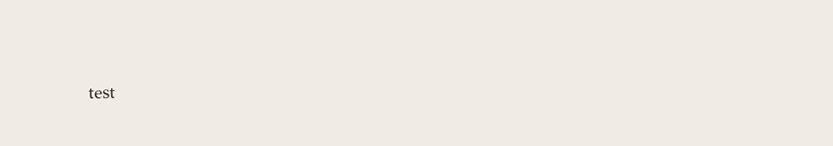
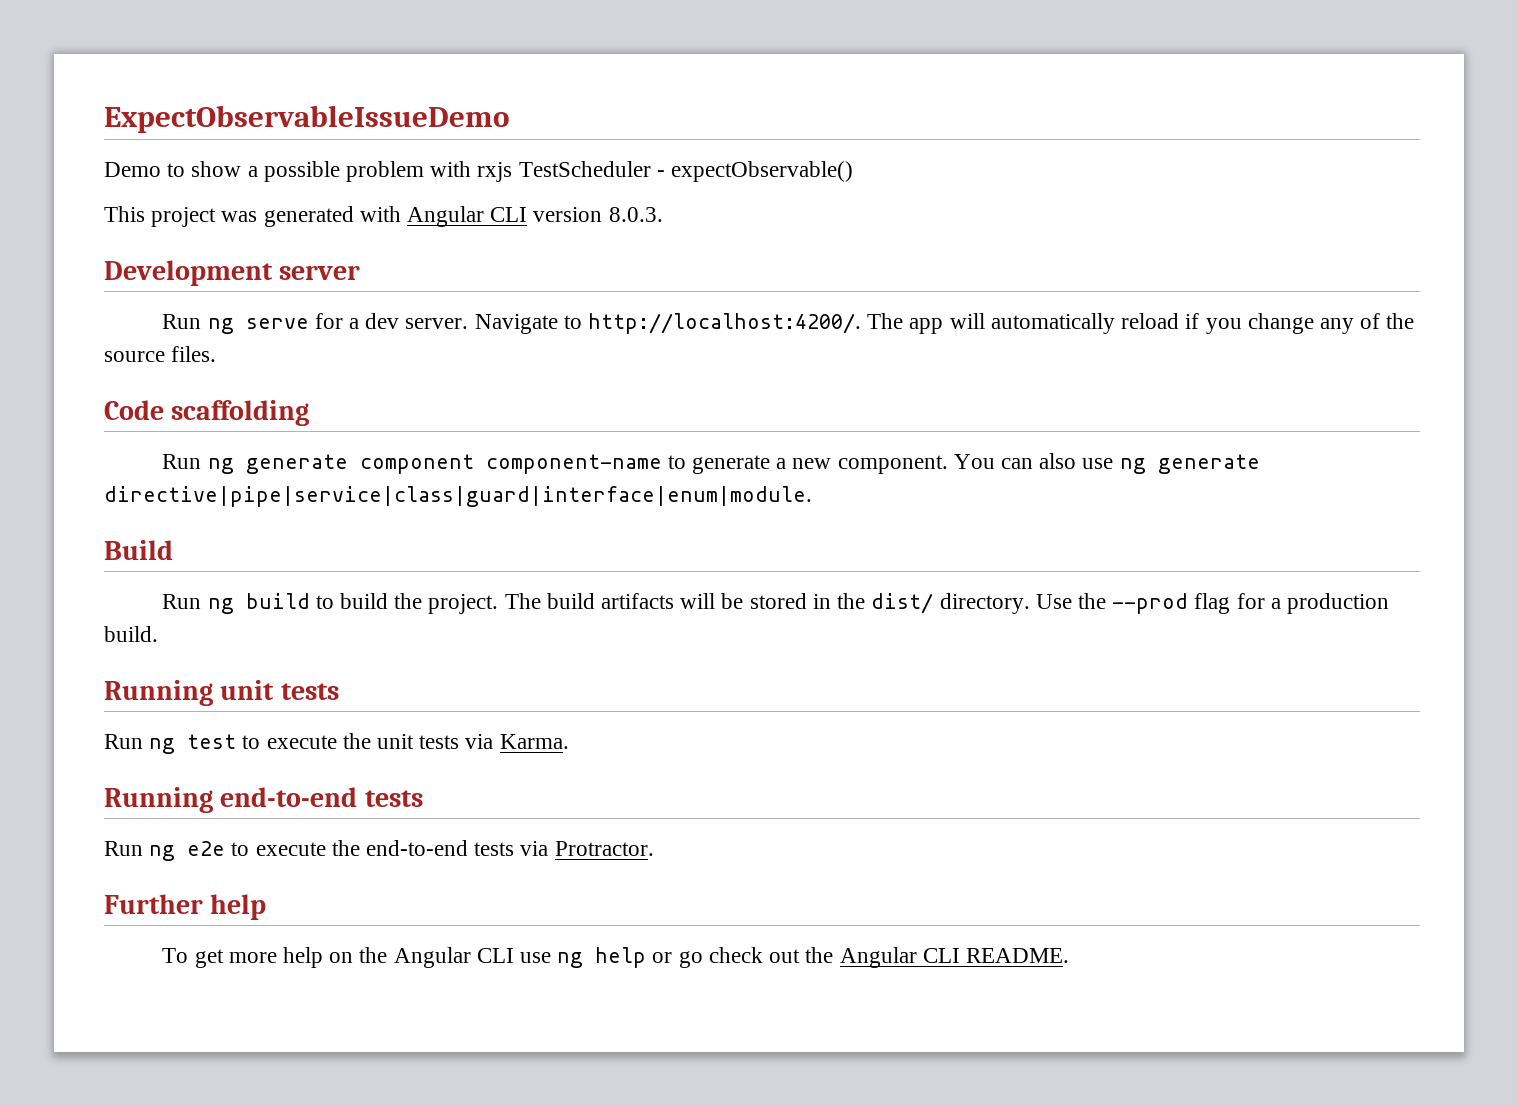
- test
+ ExpectObservableIssueDemo
+ Demo to show a possible problem with rxjs TestScheduler - expectObservable()
+ This project was generated with Angular CLI version 8.0.3.
+ Development server
+ Run ng serve for a dev server. Navigate to http://localhost:4200/. The app will automatically reload if you change any of the source files.
+ Code scaffolding
+ Run ng generate component component-name to generate a new component. You can also use ng generate directive|pipe|service|class|guard|interface|enum|module.
+ Build
+ Run ng build to build the project. The build artifacts will be stored in the dist/ directory. Use the --prod flag for a production build.
+ Running unit tests
+ Run ng test to execute the unit tests via Karma.
+ Running end-to-end tests
+ Run ng e2e to execute the end-to-end tests via Protractor.
+ Further help
+ To get more help on the Angular CLI use ng help or go check out the Angular CLI README.

